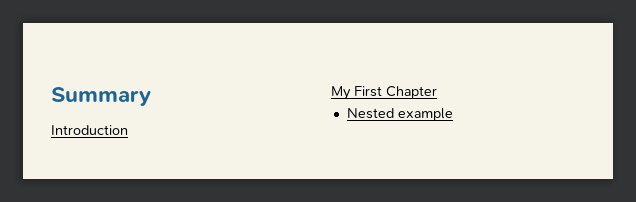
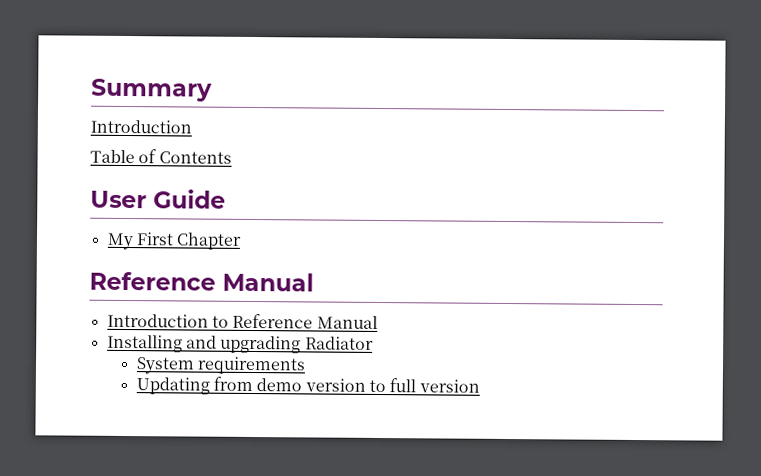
+ Table of Contents
+ User Guide
  My First Chapter
- Nested example
+ Reference Manual
+ Introduction to Reference Manual
+ Installing and upgrading Radiator
+ System requirements
+ Updating from demo version to full version

